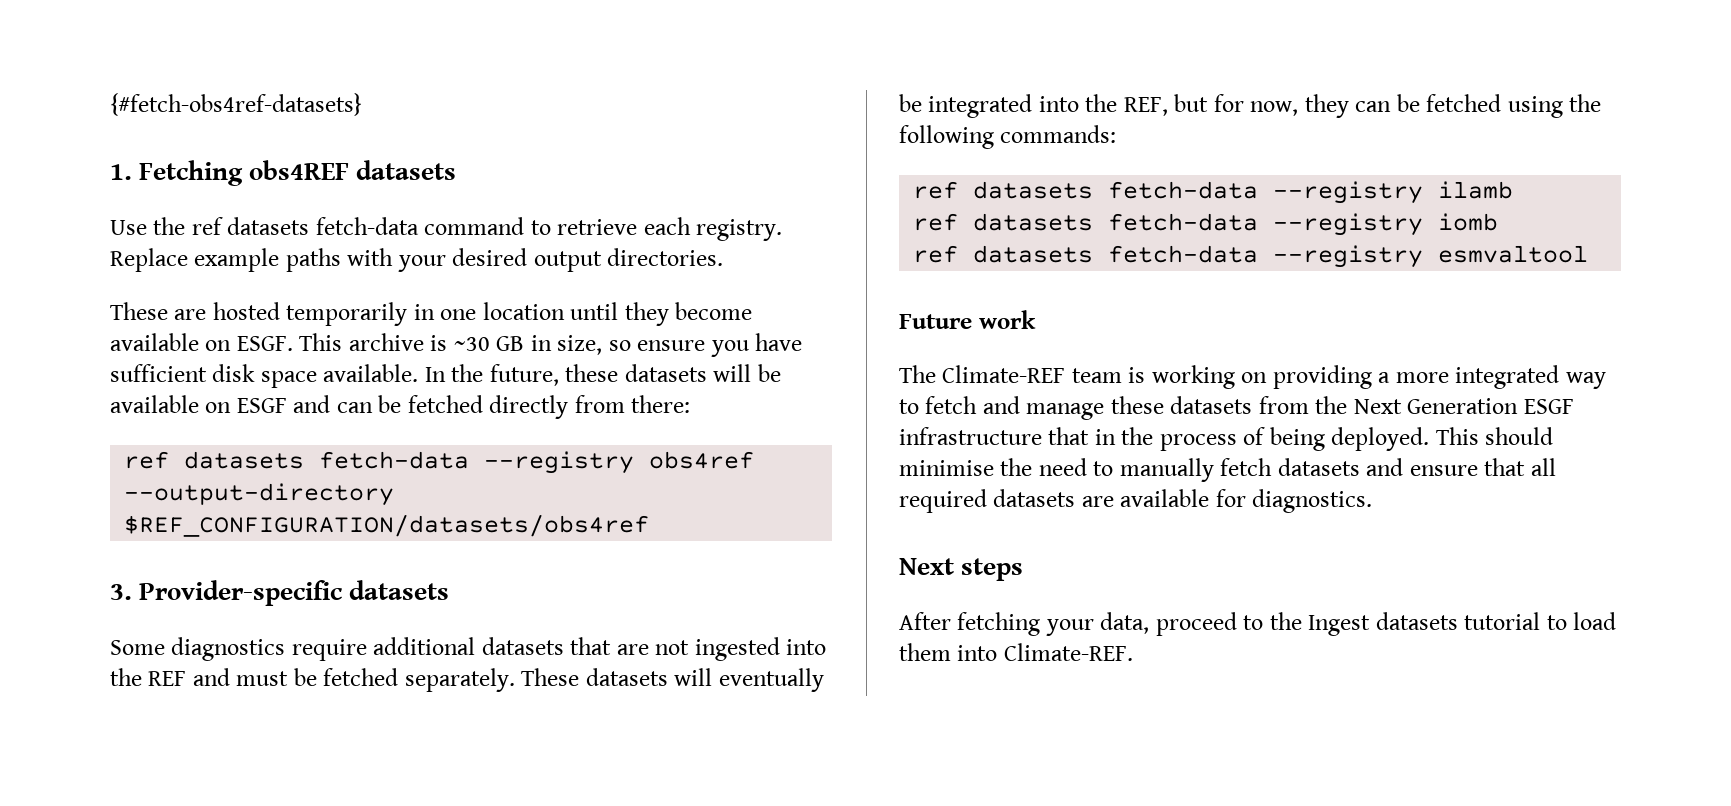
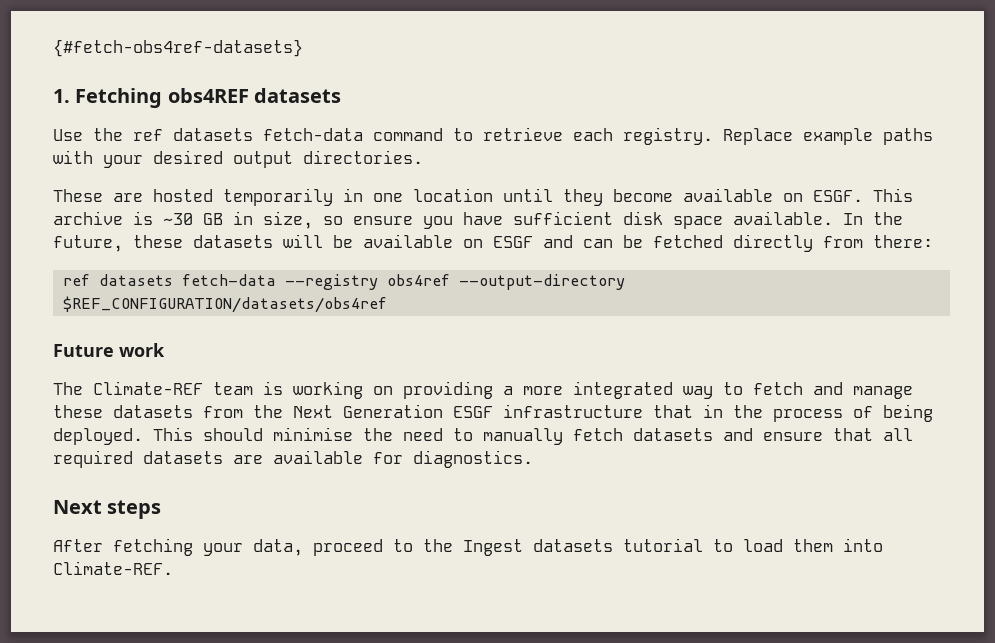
- 3. Provider-specific datasets
- Some diagnostics require additional datasets that are not ingested into the REF and must be fetched separately. These datasets will eventually be integrated into the REF, but for now, they can be fetched using the following commands:
- ref datasets fetch-data --registry ilamb
- ref datasets fetch-data --registry iomb
- ref datasets fetch-data --registry esmvaltool

